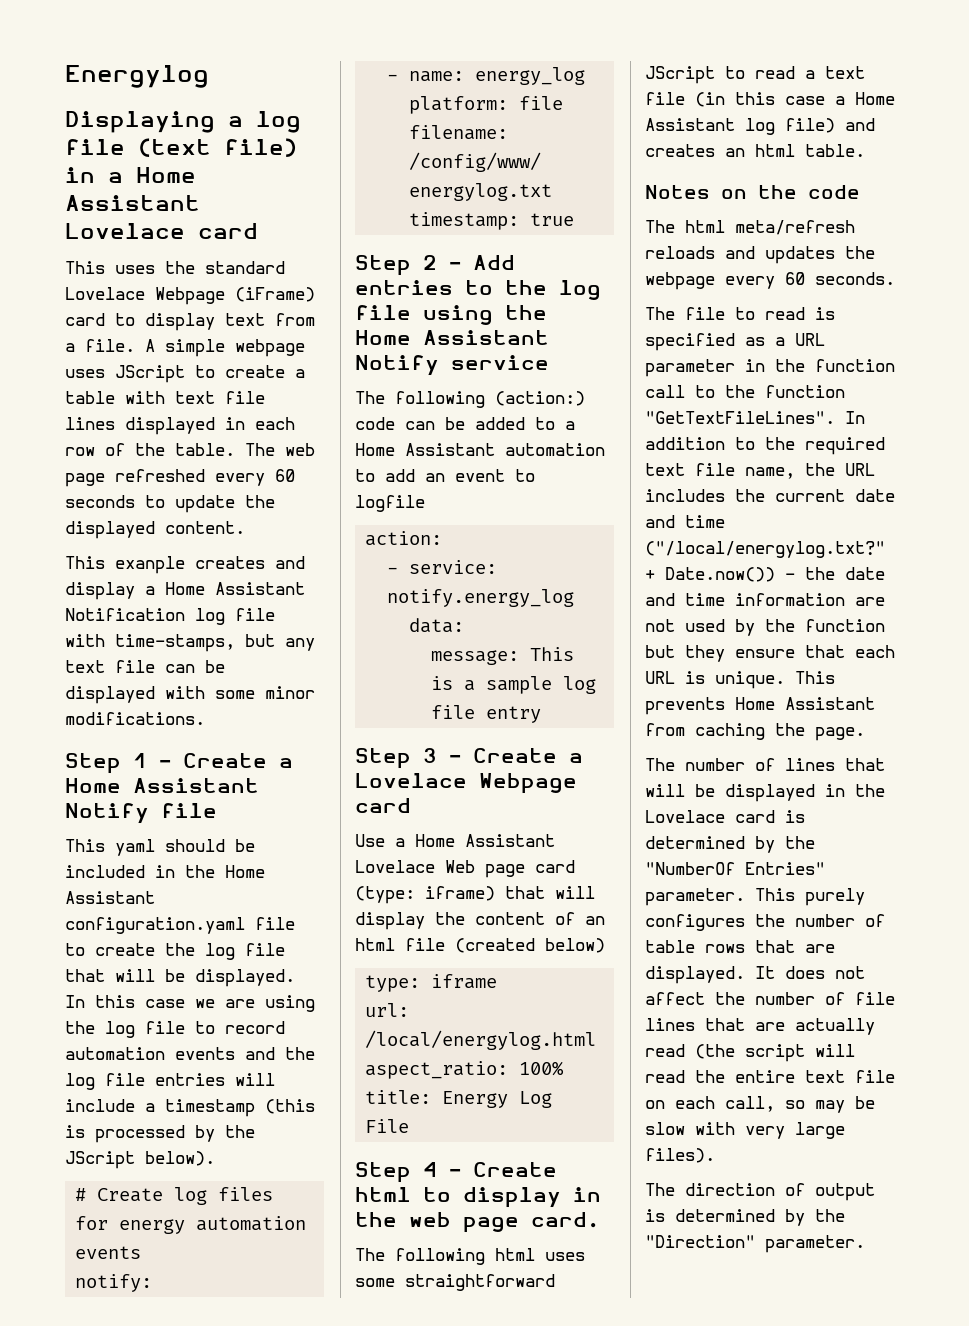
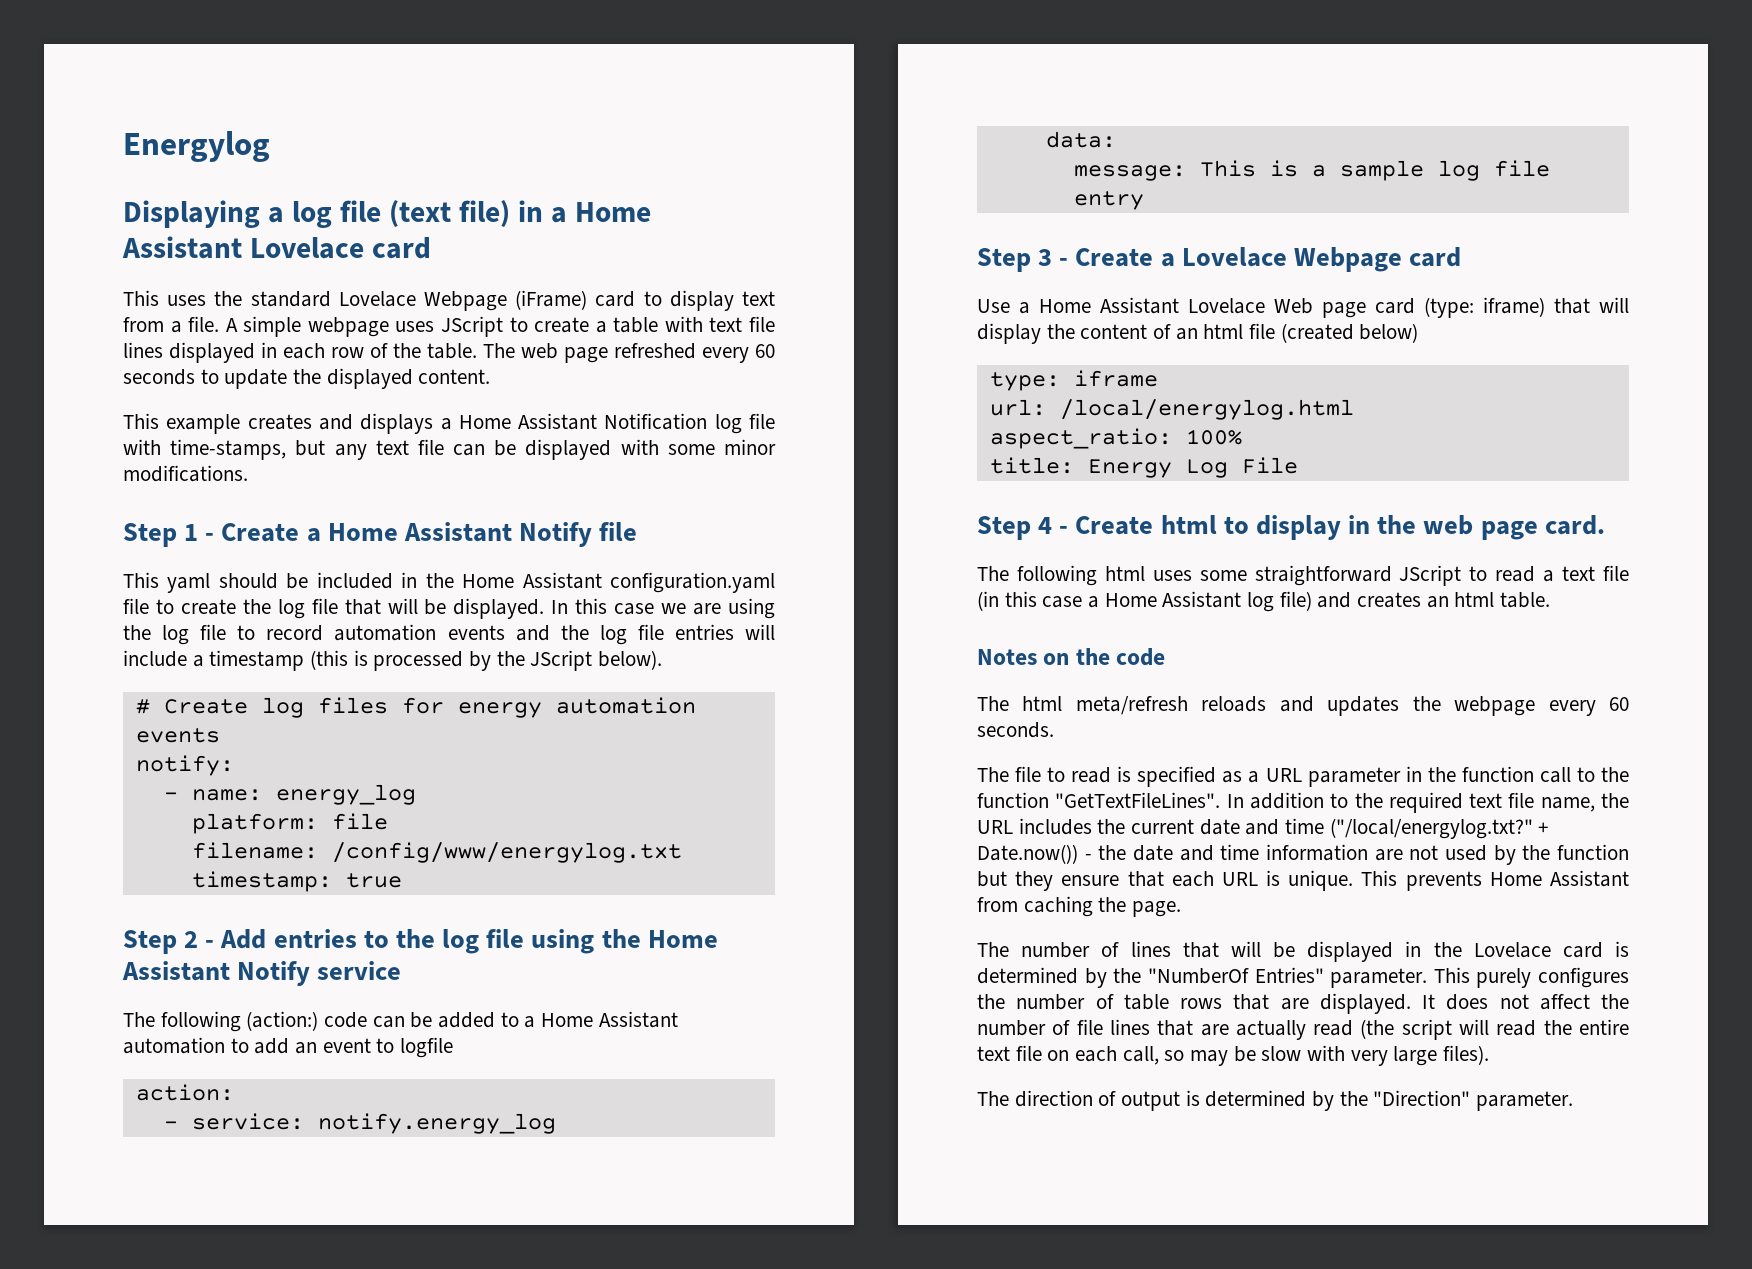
- This exanple creates and display a Home Assistant Notification log file with time-stamps, but any text file can be displayed with some minor modifications.
+ This example creates and displays a Home Assistant Notification log file with time-stamps, but any text file can be displayed with some minor modifications.

